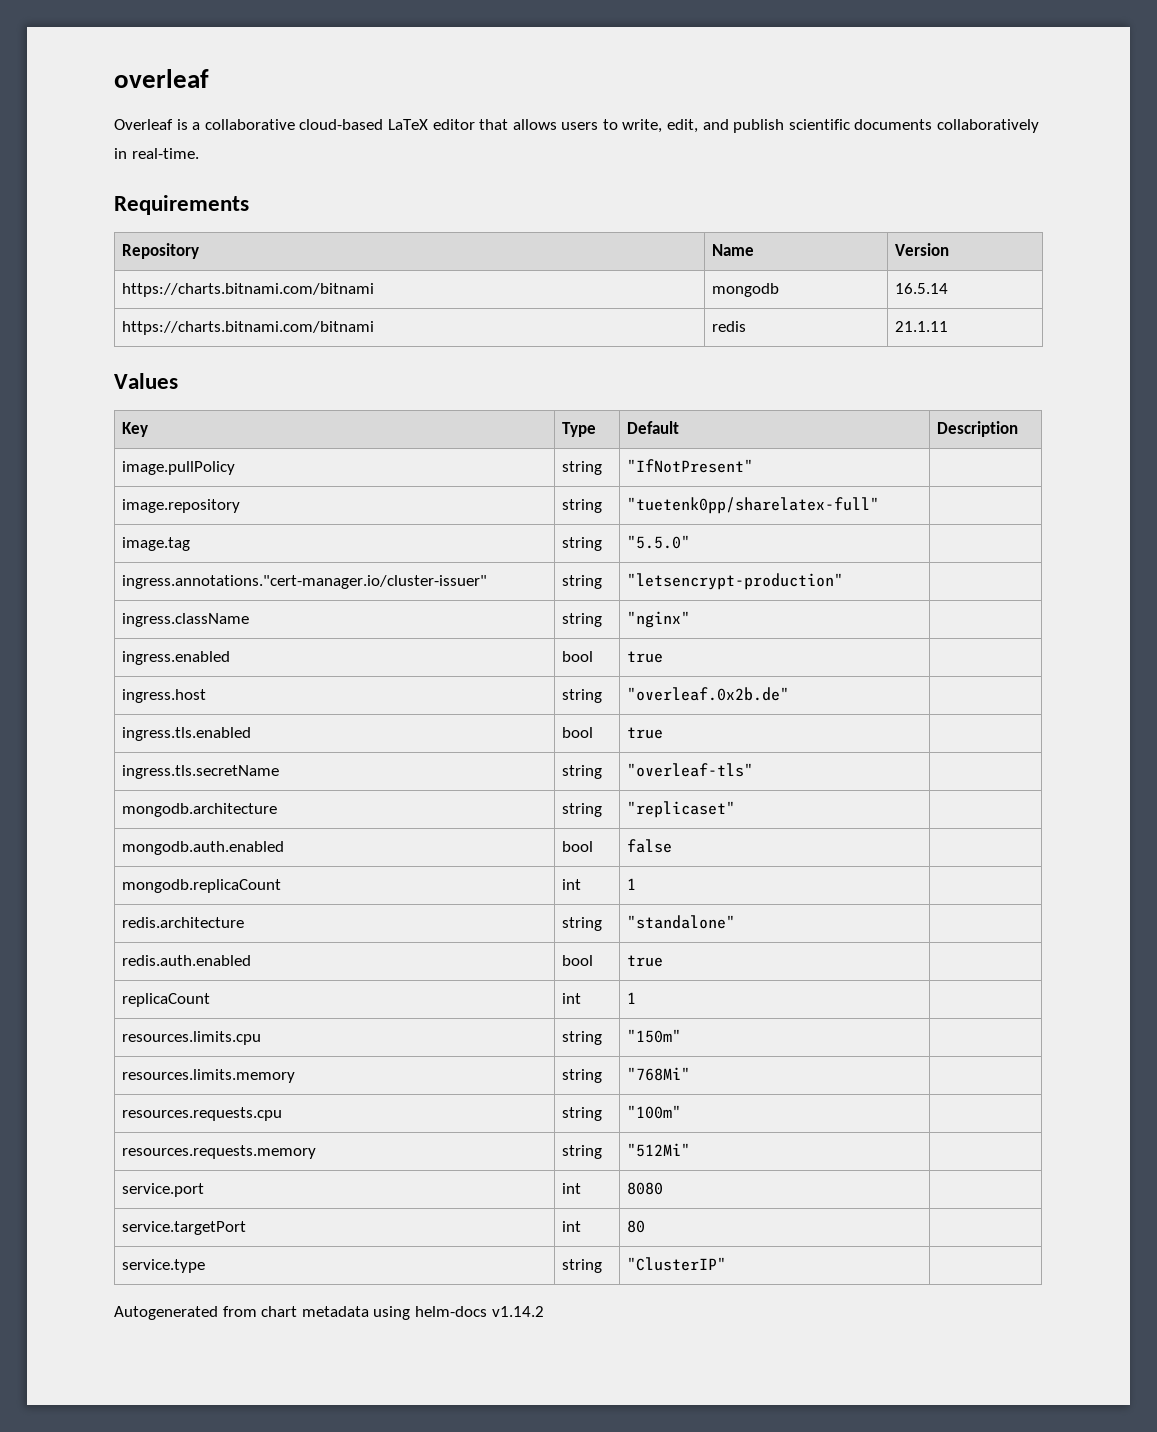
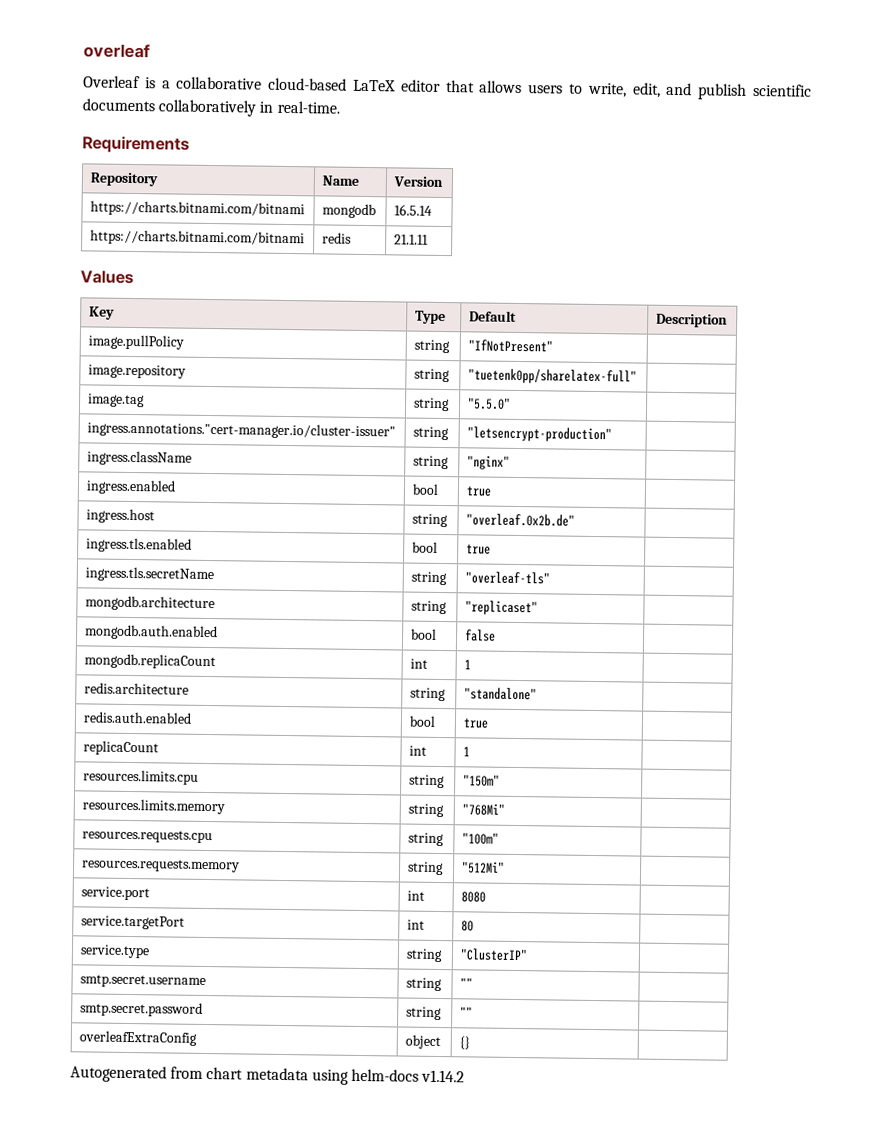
+ smtp.secret.username | string | "" |
+ smtp.secret.password | string | "" |
+ overleafExtraConfig | object | {} |

